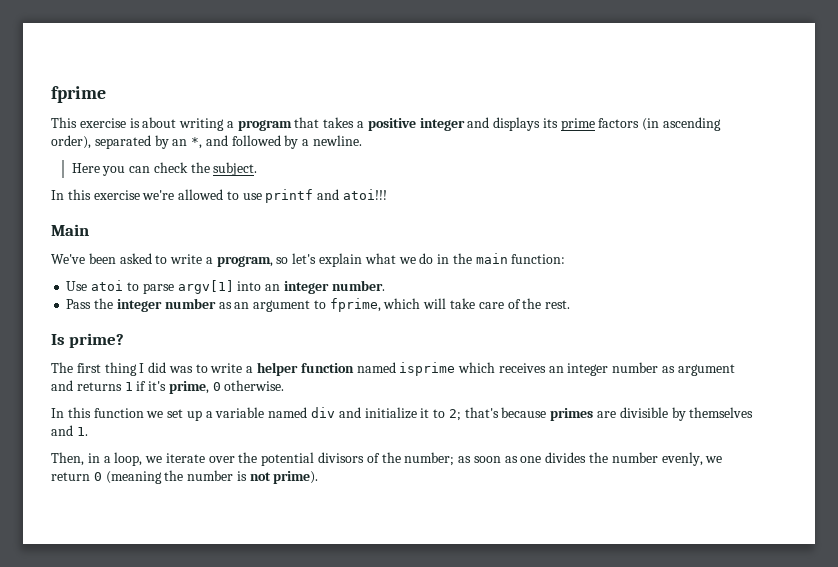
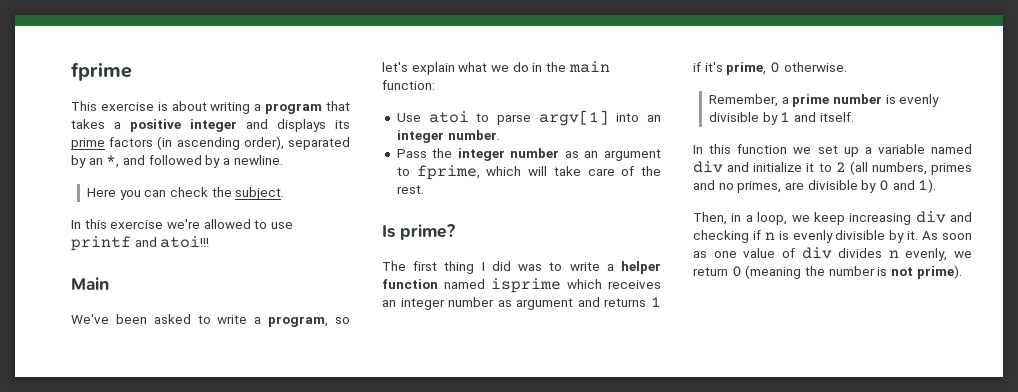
+ Remember, a prime number is evenly divisible by 1 and itself.
- In this function we set up a variable named div and initialize it to 2; that's because primes are divisible by themselves and 1.
+ In this function we set up a variable named div and initialize it to 2 (all numbers, primes and no primes, are divisible by 0 and 1).
- Then, in a loop, we iterate over the potential divisors of the number; as soon as one divides the number evenly, we return 0 (meaning the number is not prime).
+ Then, in a loop, we keep increasing div and checking if n is evenly divisible by it. As soon as one value of div divides n evenly, we return 0 (meaning the number is not prime).

